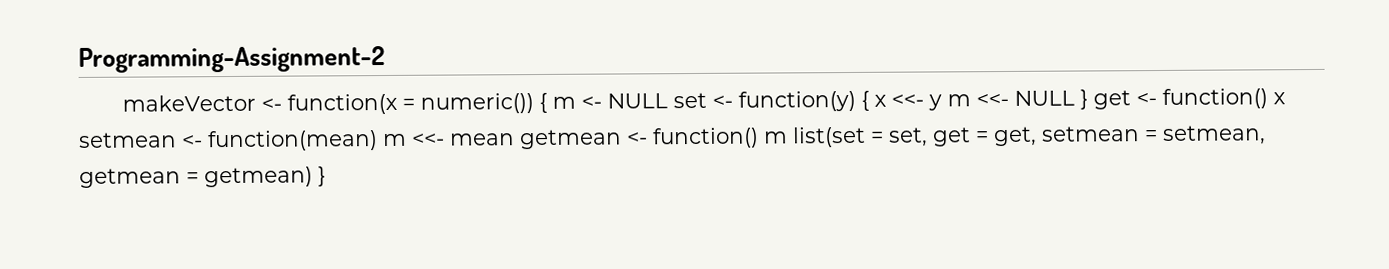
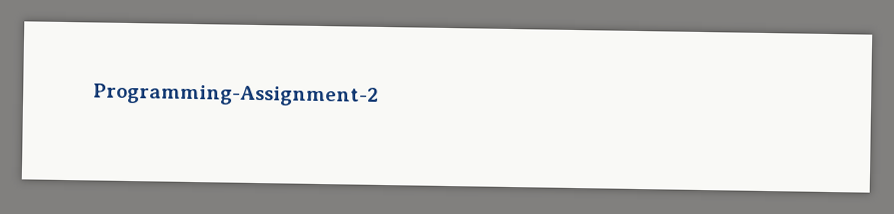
- makeVector <- function(x = numeric()) { m <- NULL set <- function(y) { x <<- y m <<- NULL } get <- function() x setmean <- function(mean) m <<- mean getmean <- function() m list(set = set, get = get, setmean = setmean, getmean = getmean) }

